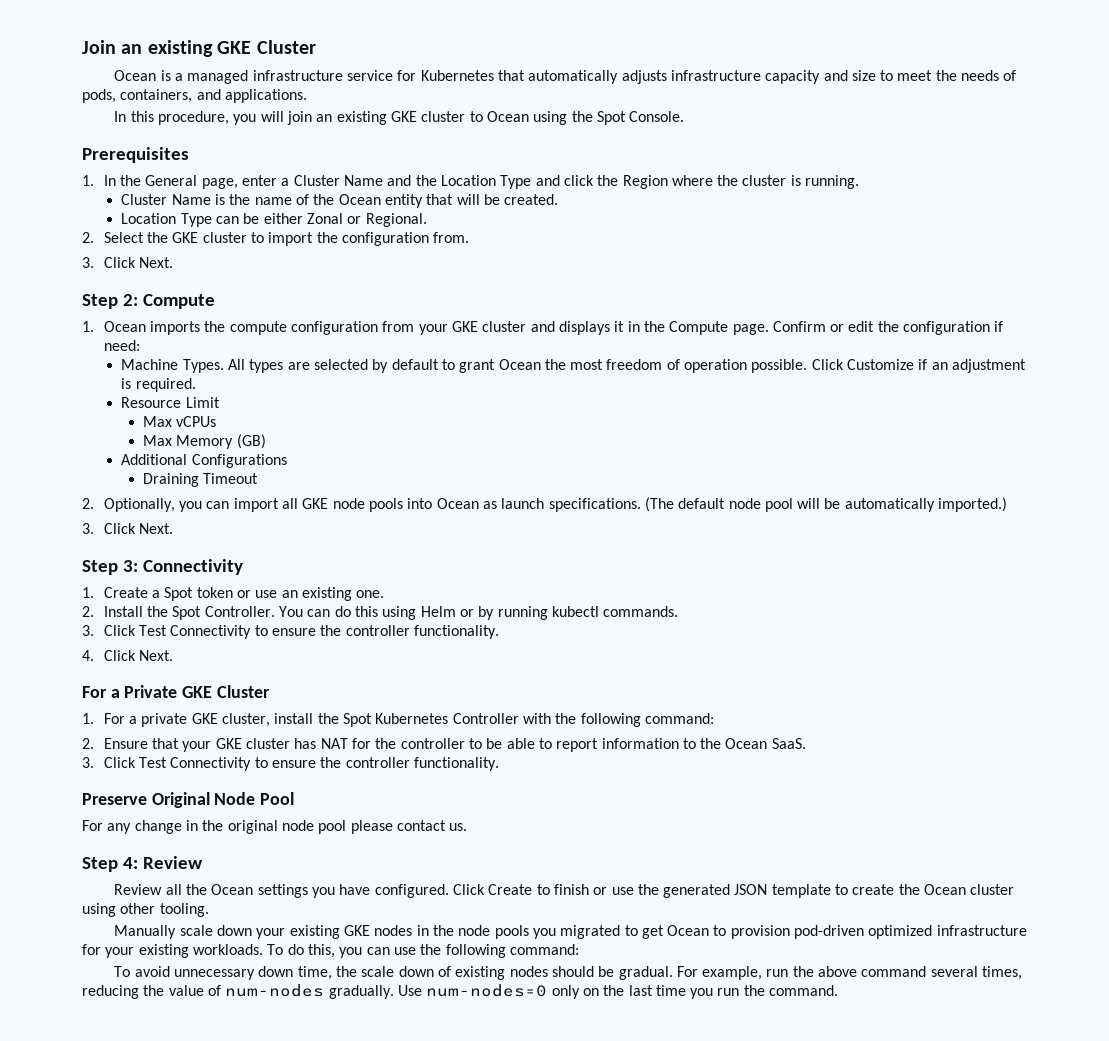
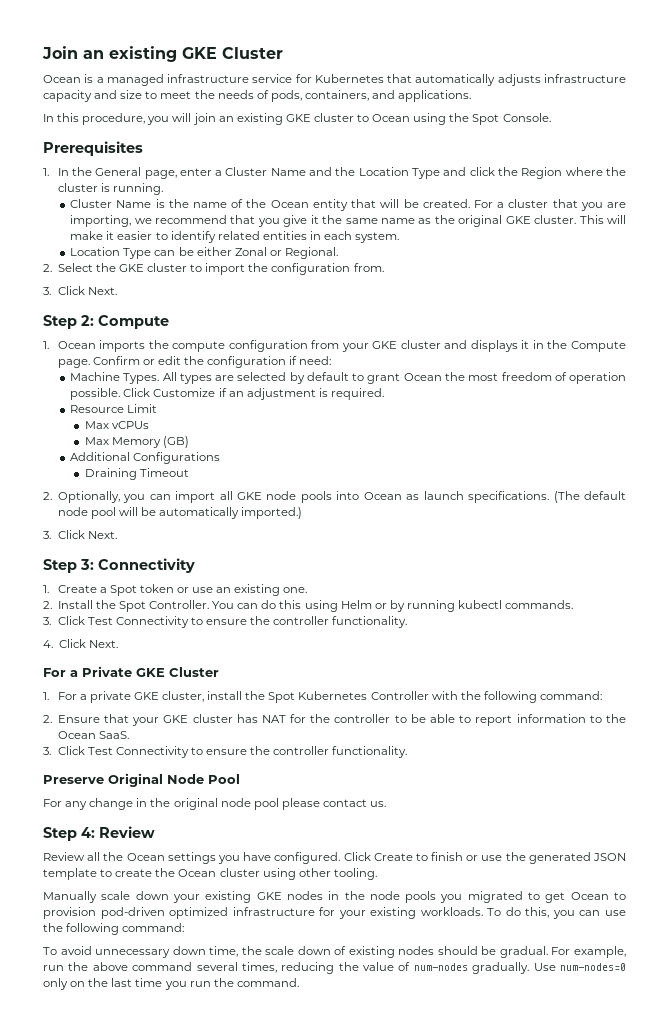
+ For a cluster that you are importing, we recommend that you give it the same name as the original GKE cluster. This will make it easier to identify related entities in each system.

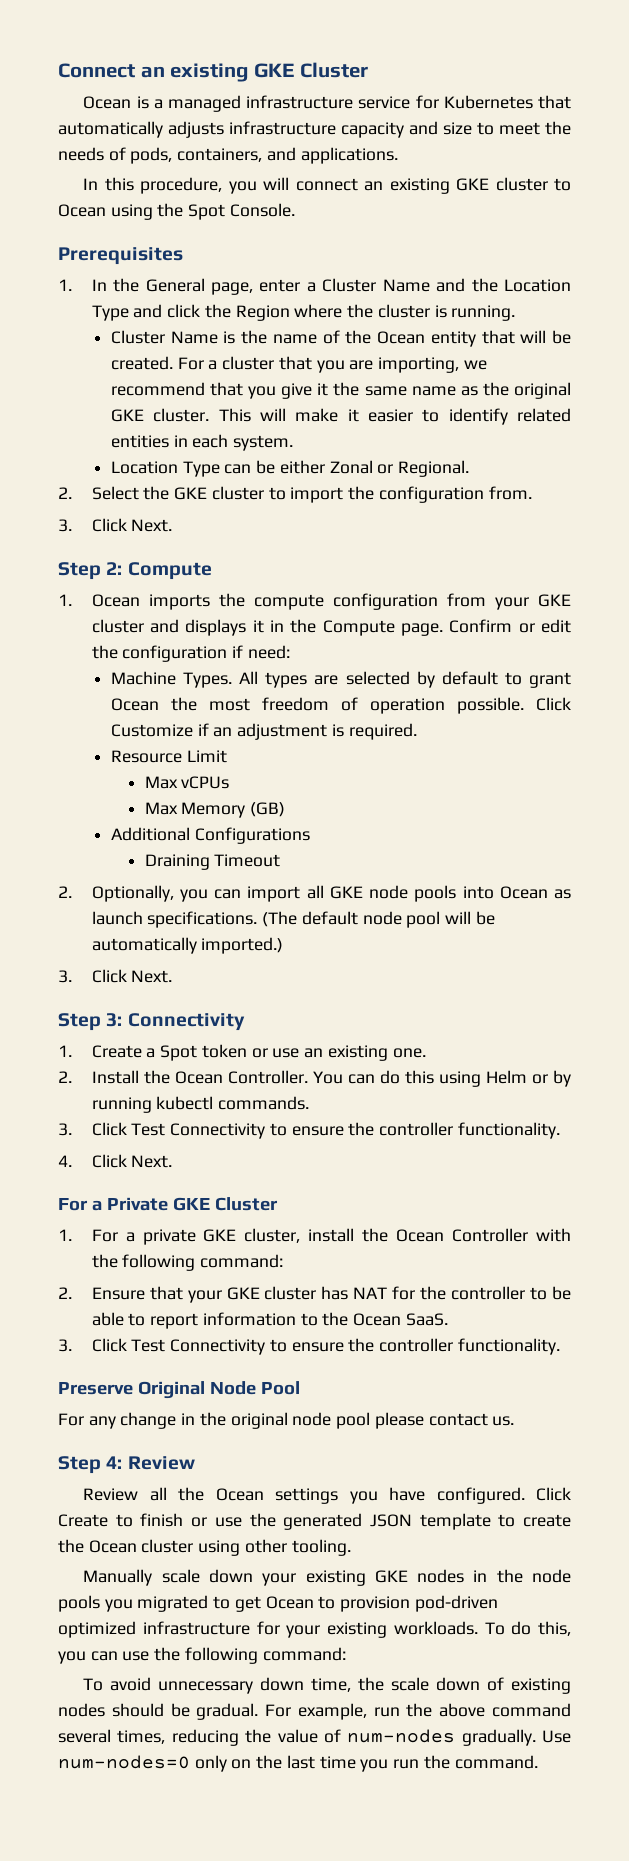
- Join an existing GKE Cluster
+ Connect an existing GKE Cluster
- In this procedure, you will join an existing GKE cluster to Ocean using the Spot Console.
+ In this procedure, you will connect an existing GKE cluster to Ocean using the Spot Console.
- 2. Install the Spot Controller.
+ 2. Install the Ocean Controller.
- 1. For a private GKE cluster, install the Spot Kubernetes Controller with the following command:
+ 1. For a private GKE cluster, install the Ocean Controller with the following command:

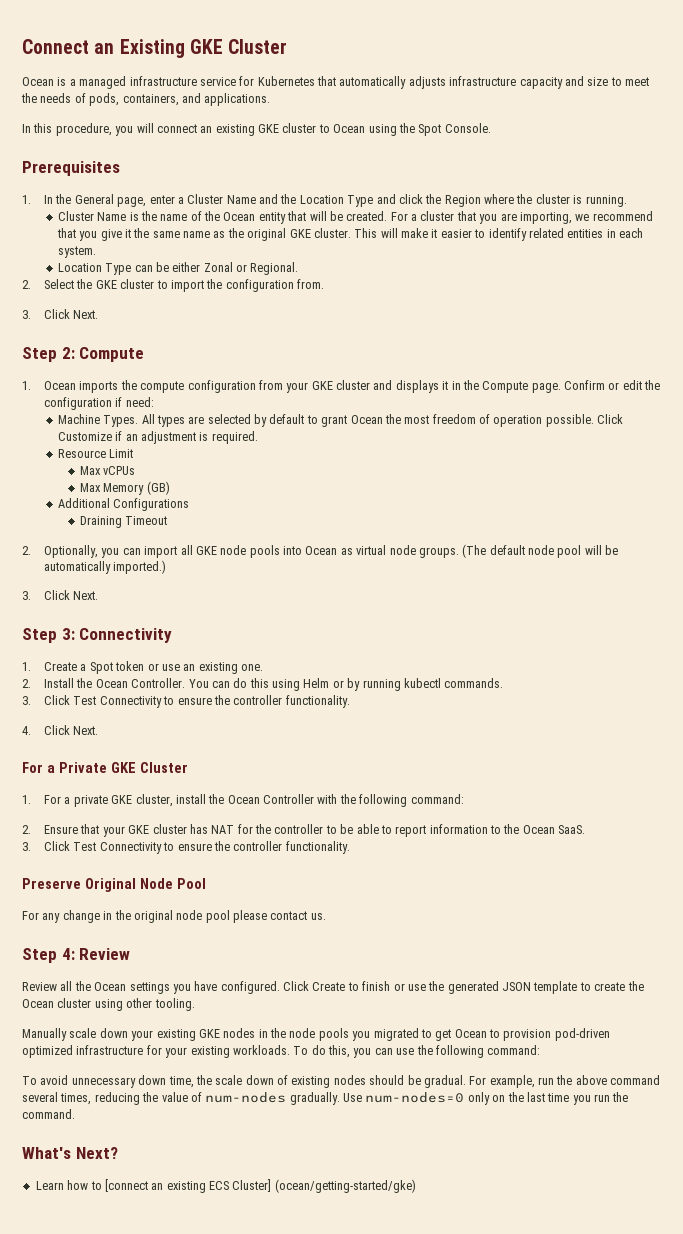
- Connect an existing GKE Cluster
+ Connect an Existing GKE Cluster
- 2. Optionally, you can import all GKE node pools into Ocean as launch specifications.
+ 2. Optionally, you can import all GKE node pools into Ocean as virtual node groups.
+ What's Next?
+ Learn how to [connect an existing ECS Cluster] (ocean/getting-started/gke)

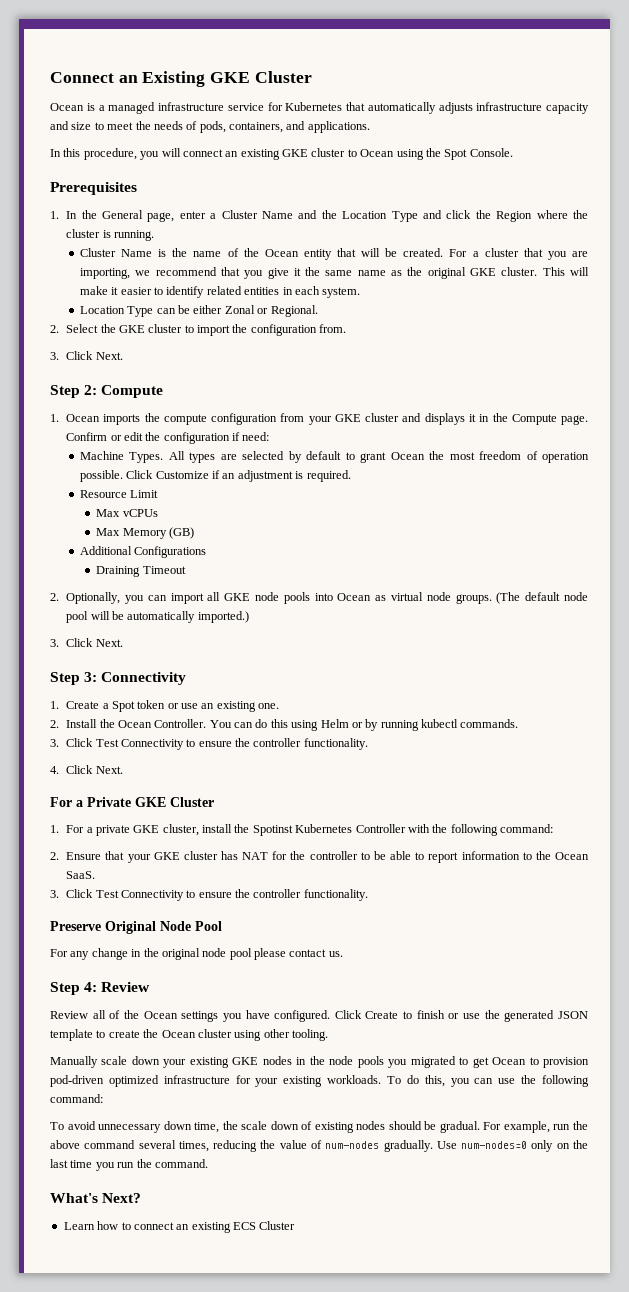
- 1. For a private GKE cluster, install the Ocean Controller with the following command:
+ 1. For a private GKE cluster, install the Spotinst Kubernetes Controller with the following command:
- Review all the Ocean settings you have configured.
+ Review all of the Ocean settings you have configured.
- Learn how to [connect an existing ECS Cluster] (ocean/getting-started/gke)
+ Learn how to connect an existing ECS Cluster

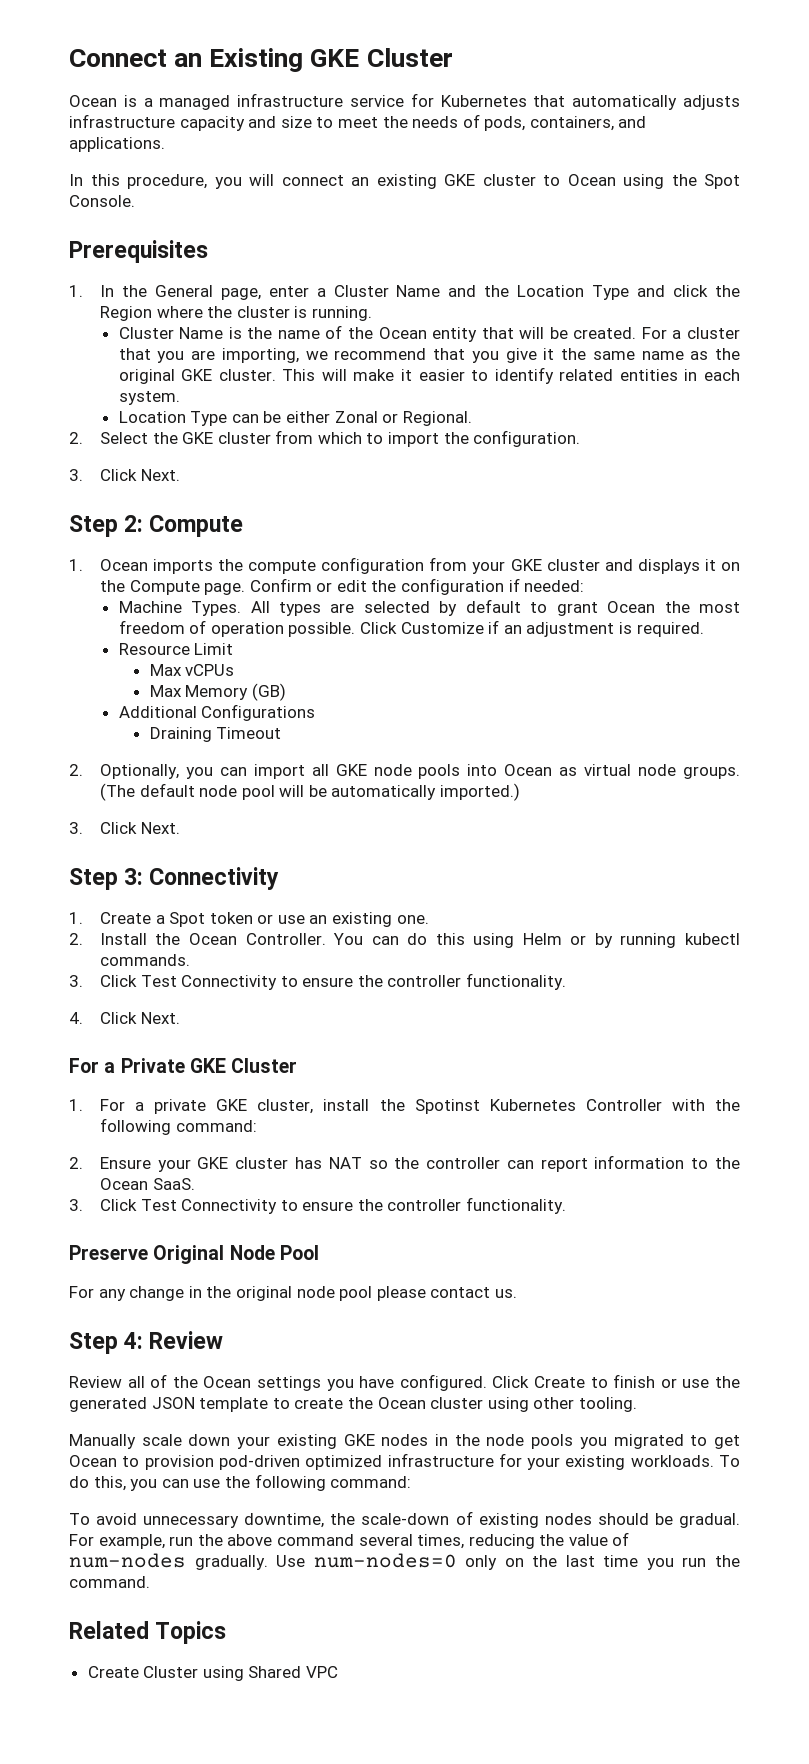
- 2. Select the GKE cluster to import the configuration from.
+ 2. Select the GKE cluster from which to import the configuration.
- 1. Ocean imports the compute configuration from your GKE cluster and displays it in the Compute page.
+ 1. Ocean imports the compute configuration from your GKE cluster and displays it on the Compute page.
- Confirm or edit the configuration if need:
+ Confirm or edit the configuration if needed:
- 2. Ensure that your GKE cluster has NAT for the controller to be able to report information to the Ocean SaaS.
+ 2. Ensure your GKE cluster has NAT so the controller can report information to the Ocean SaaS.
- To avoid unnecessary down time, the scale down of existing nodes should be gradual.
+ To avoid unnecessary downtime, the scale-down of existing nodes should be gradual.
- What's Next?
- Learn how to connect an existing ECS Cluster
+ Related Topics
+ Create Cluster using Shared VPC

